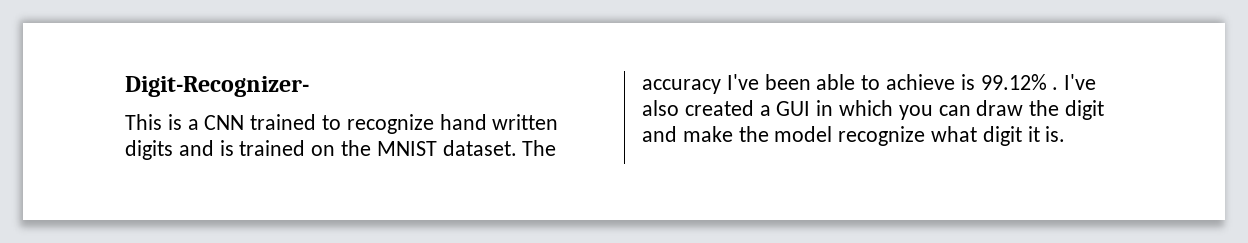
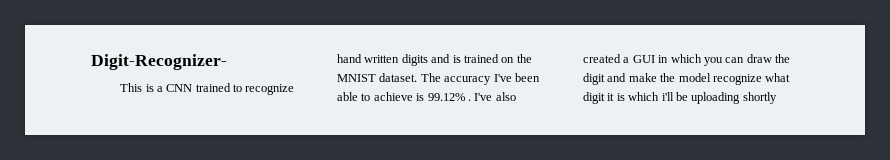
- I've also created a GUI in which you can draw the digit and make the model recognize what digit it is.
+ I've also created a GUI in which you can draw the digit and make the model recognize what digit it is which i'll be uploading shortly

